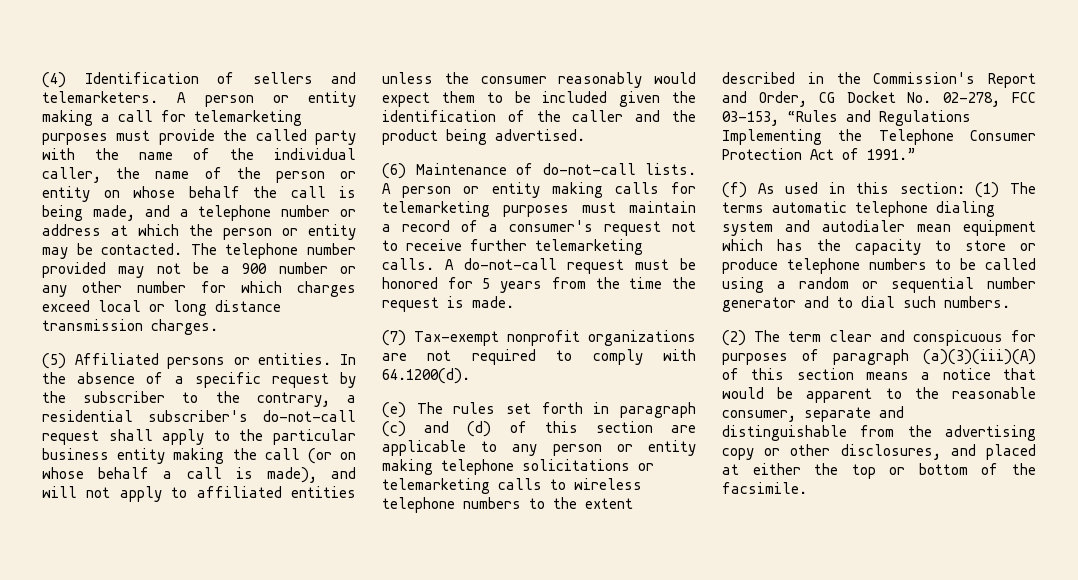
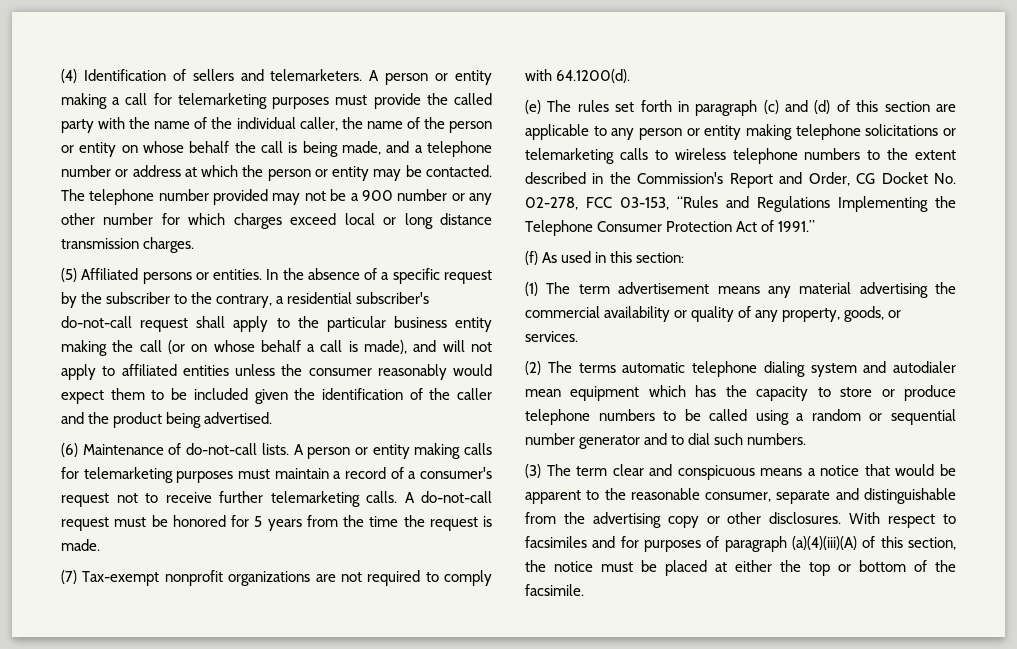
- (f) As used in this section: (1) The terms automatic telephone dialing system and autodialer mean equipment which has the capacity to store or produce telephone numbers to be called using a random or sequential number generator and to dial such numbers.
+ (f) As used in this section:
+ (1) The term advertisement means any material advertising the commercial availability or quality of any property, goods, or services.
+ (2) The terms automatic telephone dialing system and autodialer mean equipment which has the capacity to store or produce telephone numbers to be called using a random or sequential number generator and to dial such numbers.
- (2) The term clear and conspicuous for purposes of paragraph (a)(3)(iii)(A) of this section means a notice that would be apparent to the reasonable consumer, separate and distinguishable from the advertising copy or other disclosures, and placed at either the top or bottom of the facsimile.
+ (3) The term clear and conspicuous means a notice that would be apparent to the reasonable consumer, separate and distinguishable from the advertising copy or other disclosures. With respect to facsimiles and for purposes of paragraph (a)(4)(iii)(A) of this section, the notice must be placed at either the top or bottom of the facsimile.

